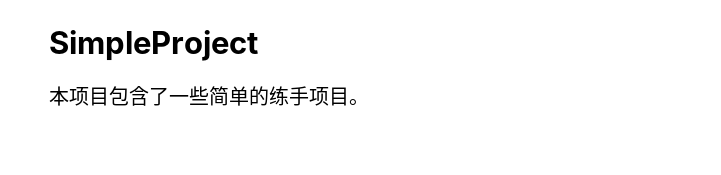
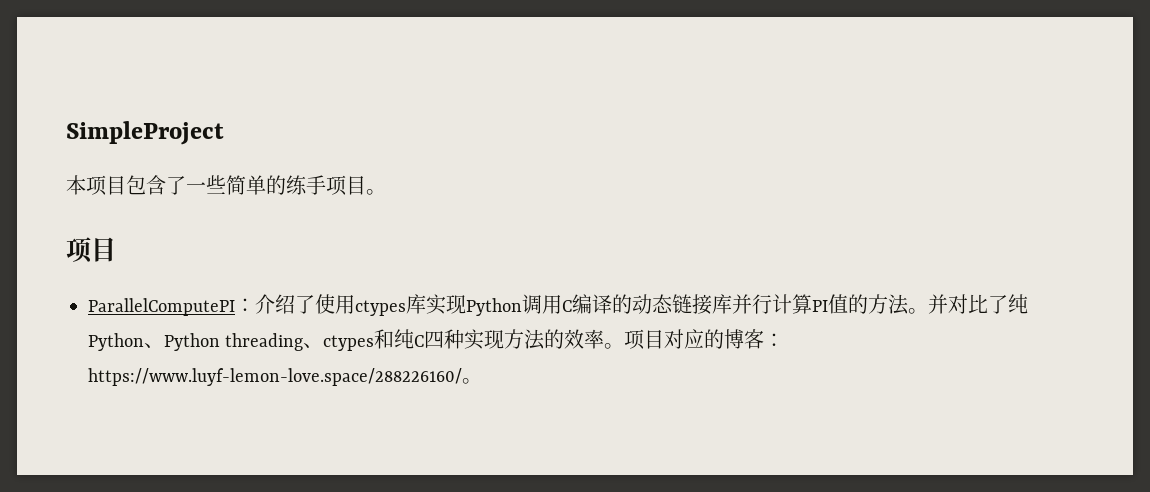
  本项目包含了一些简单的练手项目。
+ 项目
+ ParallelComputePI：介绍了使用ctypes库实现Python调用C编译的动态链接库并行计算PI值的方法。并对比了纯Python、Python threading、ctypes和纯C四种实现方法的效率。项目对应的博客：https://www.luyf-lemon-love.space/288226160/。

